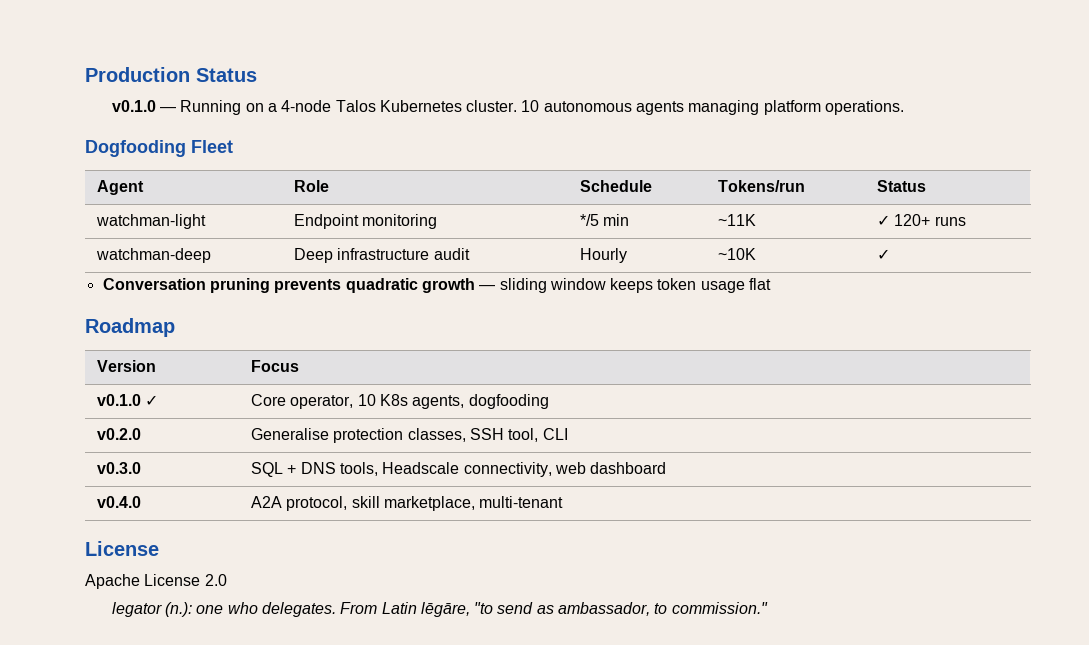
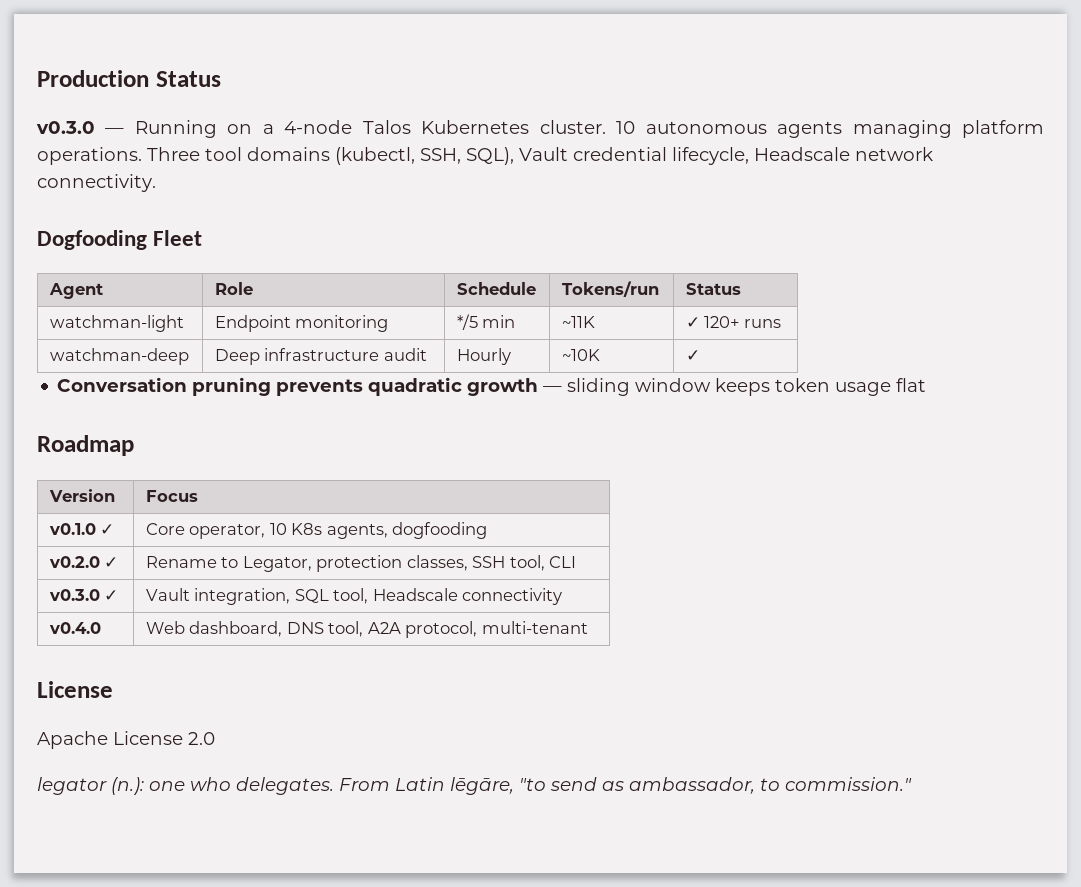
- v0.1.0 — Running on a 4-node Talos Kubernetes cluster.
+ v0.3.0 — Running on a 4-node Talos Kubernetes cluster.
+ Three tool domains (kubectl, SSH, SQL), Vault credential lifecycle, Headscale network connectivity.
- v0.2.0 | Generalise protection classes, SSH tool, CLI
+ v0.2.0 ✓ | Rename to Legator, protection classes, SSH tool, CLI
- v0.3.0 | SQL + DNS tools, Headscale connectivity, web dashboard
- v0.4.0 | A2A protocol, skill marketplace, multi-tenant
+ v0.3.0 ✓ | Vault integration, SQL tool, Headscale connectivity
+ v0.4.0 | Web dashboard, DNS tool, A2A protocol, multi-tenant

